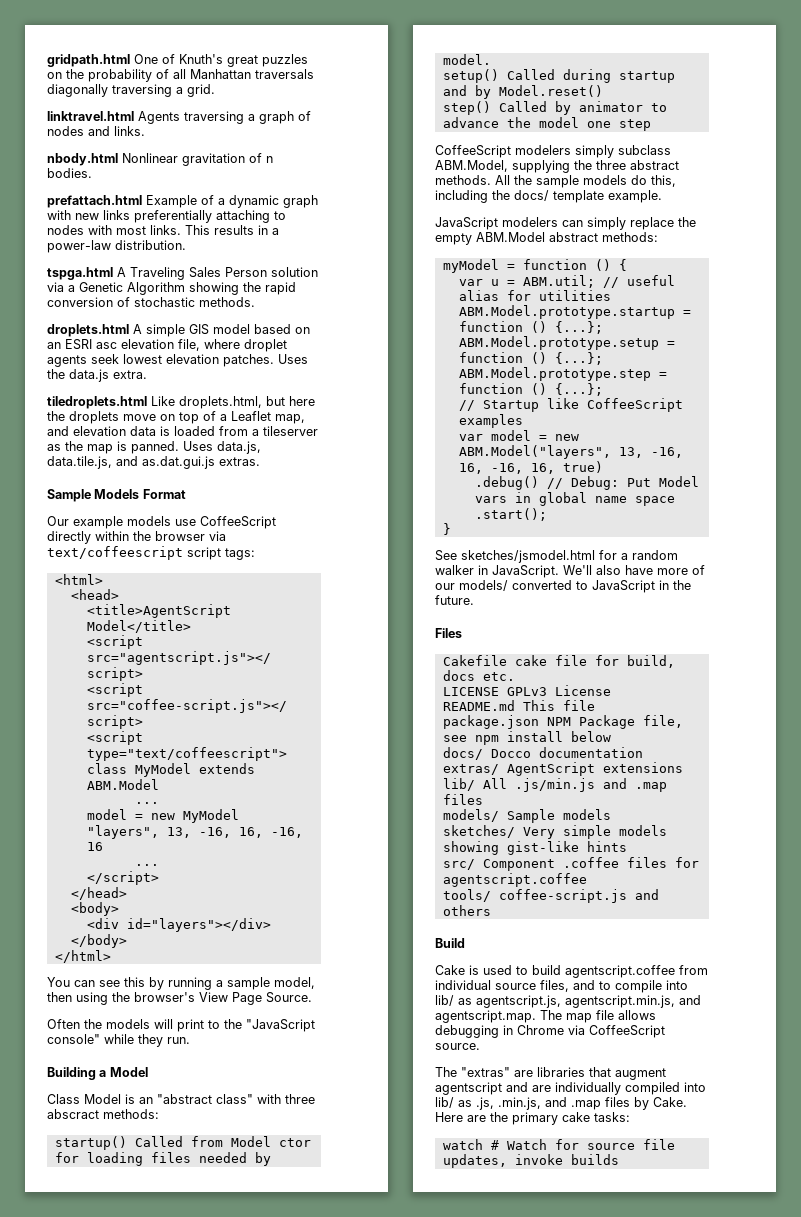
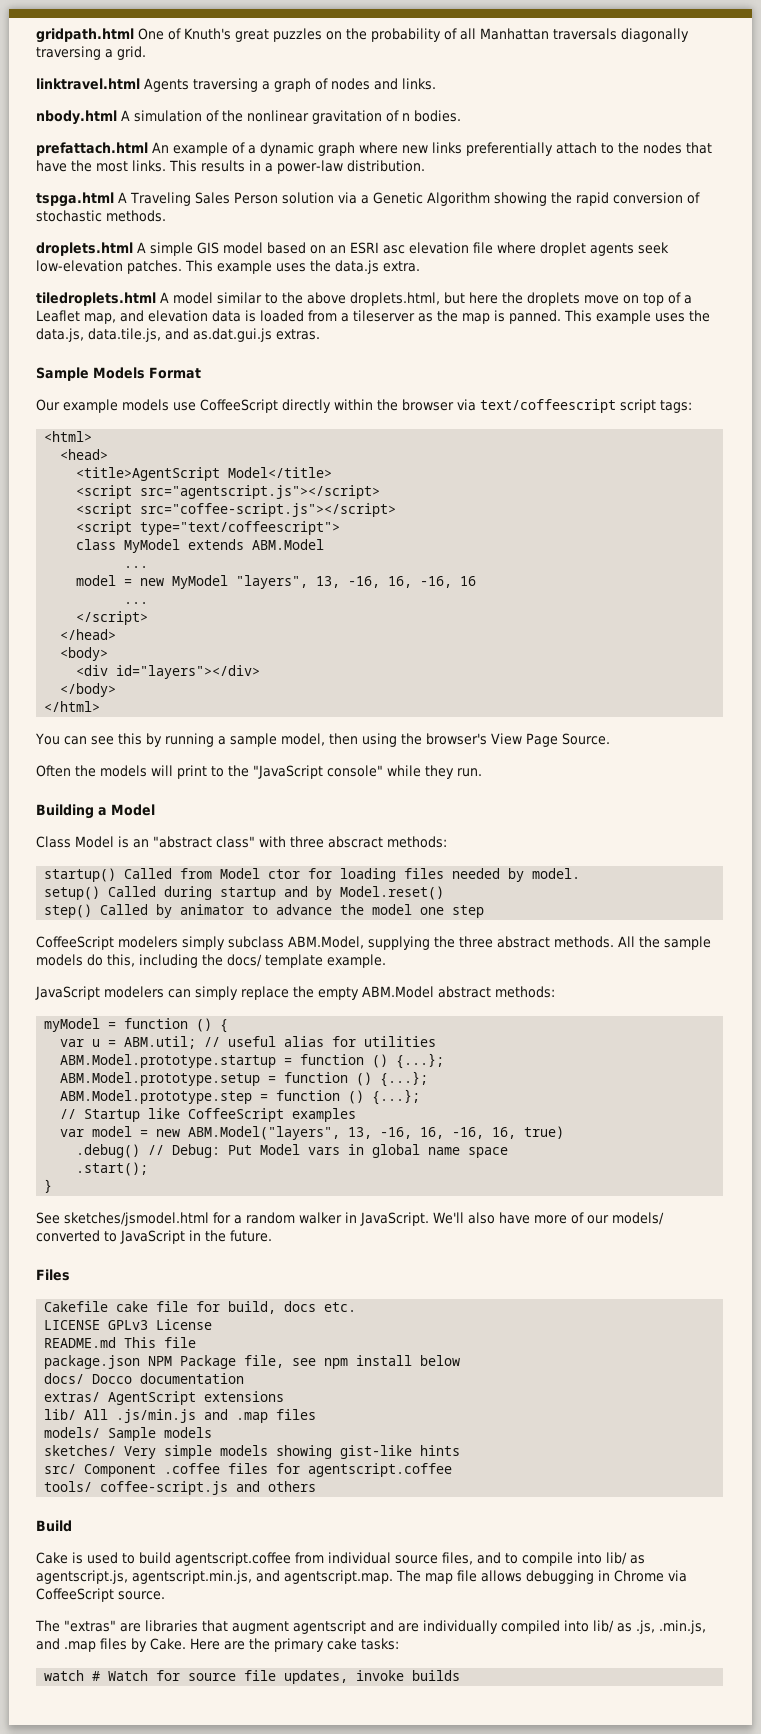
- nbody.html Nonlinear gravitation of n bodies.
+ nbody.html A simulation of the nonlinear gravitation of n bodies.
- prefattach.html Example of a dynamic graph with new links preferentially attaching to nodes with most links.
+ prefattach.html An example of a dynamic graph where new links preferentially attach to the nodes that have the most links.
- droplets.html A simple GIS model based on an ESRI asc elevation file, where droplet agents seek lowest elevation patches. Uses the data.js extra.
+ droplets.html A simple GIS model based on an ESRI asc elevation file where droplet agents seek low-elevation patches. This example uses the data.js extra.
- tiledroplets.html Like droplets.html, but here the droplets move on top of a Leaflet map, and elevation data is loaded from a tileserver as the map is panned.
+ tiledroplets.html A model similar to the above droplets.html, but here the droplets move on top of a Leaflet map, and elevation data is loaded from a tileserver as the map is panned.
- Uses data.js, data.tile.js, and as.dat.gui.js extras.
+ This example uses the data.js, data.tile.js, and as.dat.gui.js extras.

